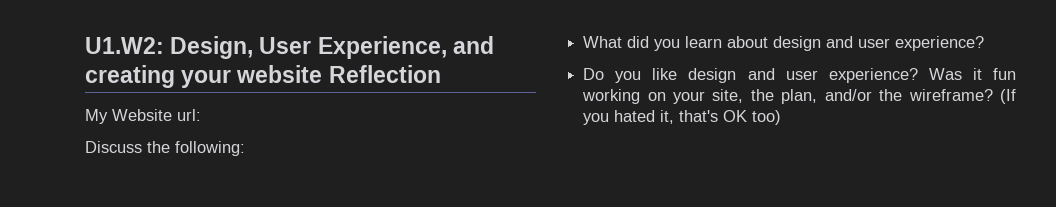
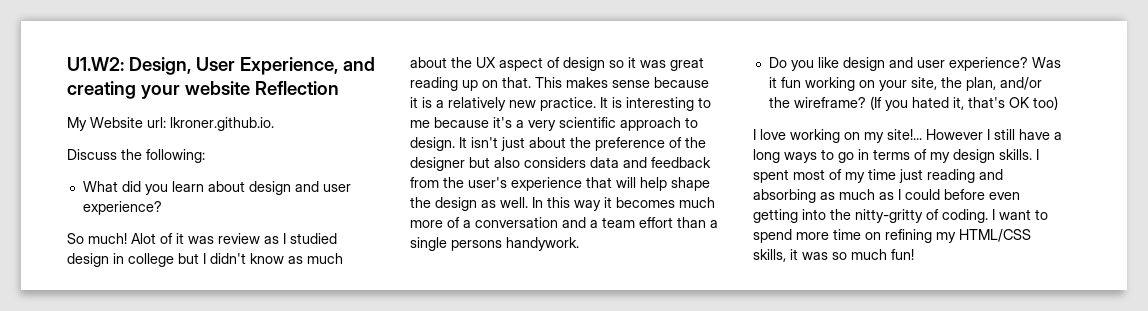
- My Website url:
+ My Website url: lkroner.github.io.
+ So much! Alot of it was review as I studied design in college but I didn't know as much about the UX aspect of design so it was great reading up on that. This makes sense because it is a relatively new practice. It is interesting to me because it's a very scientific approach to design. It isn't just about the preference of the designer but also considers data and feedback from the user's experience that will help shape the design as well. In this way it becomes much more of a conversation and a team effort than a single persons handywork.
+ I love working on my site!... However I still have a long ways to go in terms of my design skills. I spent most of my time just reading and absorbing as much as I could before even getting into the nitty-gritty of coding. I want to spend more time on refining my HTML/CSS skills, it was so much fun!

